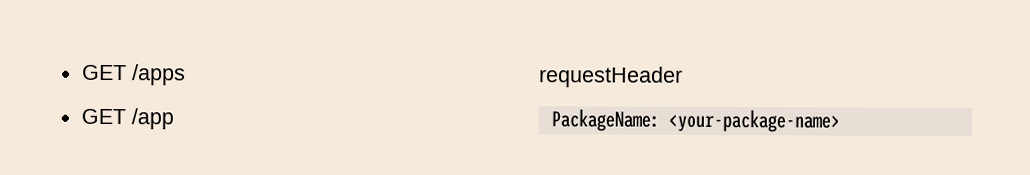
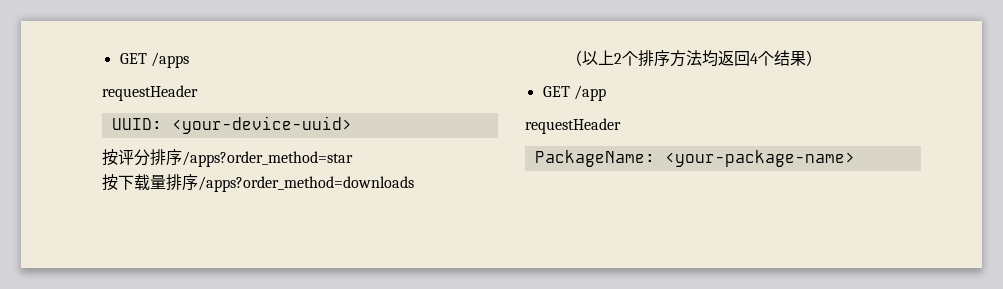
  GET /apps
+ requestHeader
+ UUID: <your-device-uuid>
+ 按评分排序/apps?order_method=star
+ 按下载量排序/apps?order_method=downloads
+ （以上2个排序方法均返回4个结果）

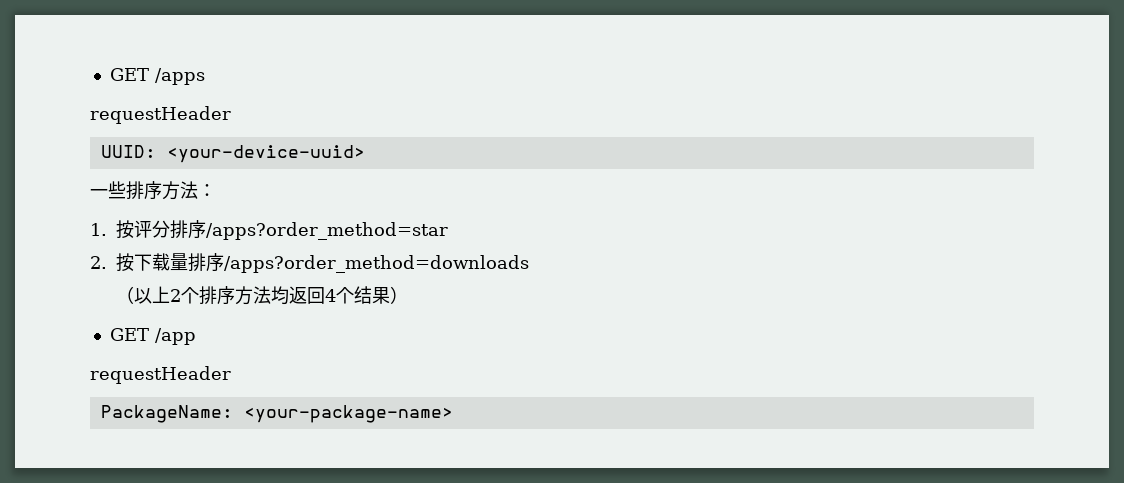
- 按评分排序/apps?order_method=star
+ 一些排序方法：
+ 1.按评分排序/apps?order_method=star
- 按下载量排序/apps?order_method=downloads
+ 2.按下载量排序/apps?order_method=downloads

